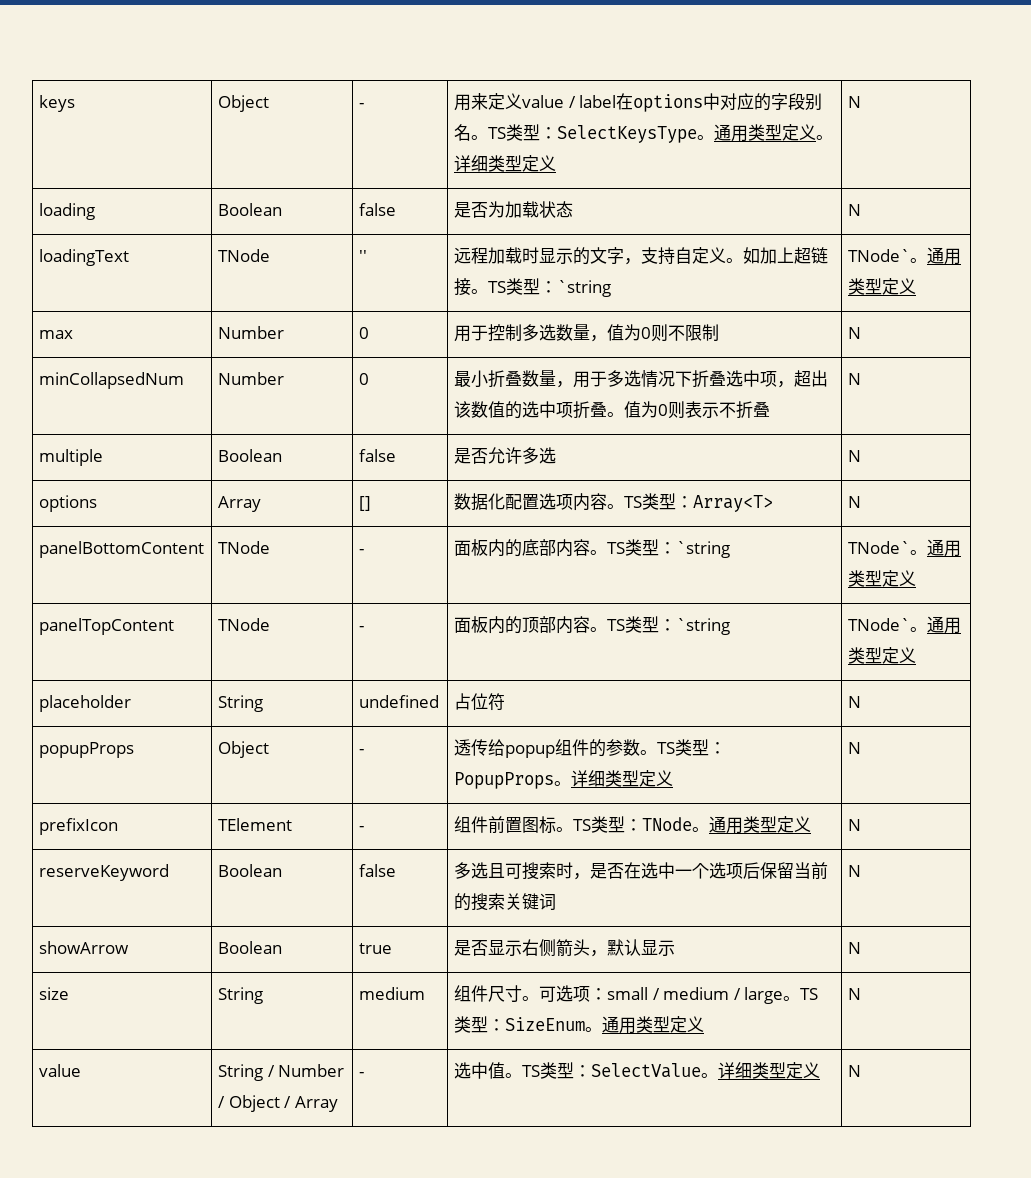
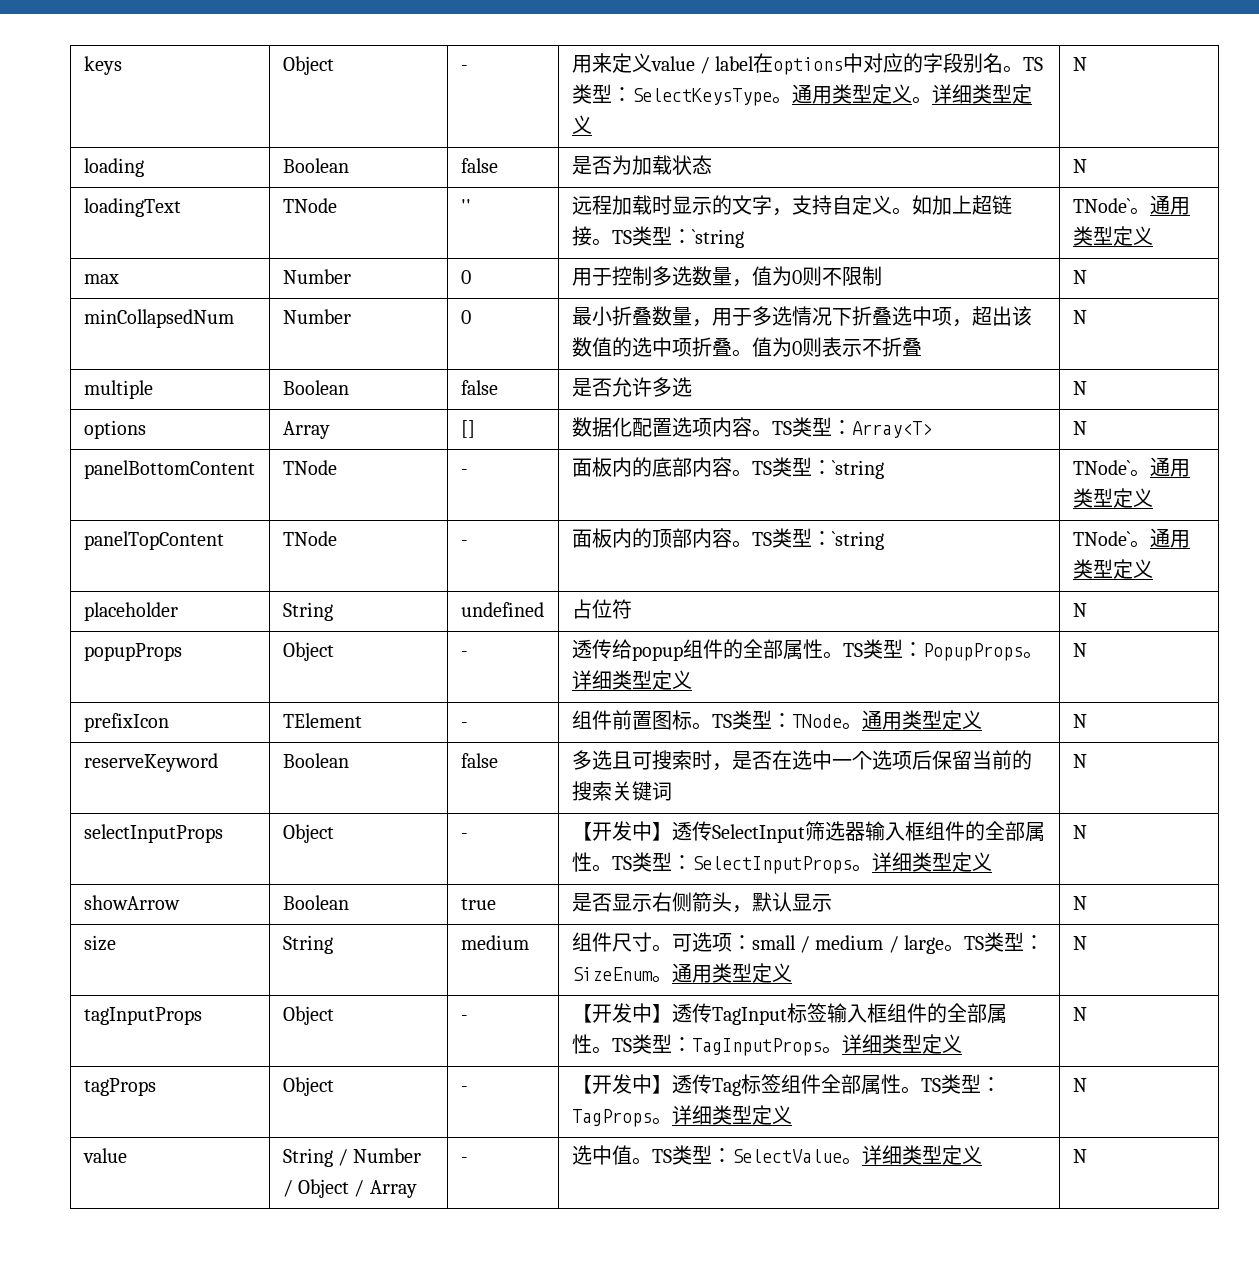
- popupProps | Object | - | 透传给popup组件的参数。TS类型：PopupProps。详细类型定义 | N
+ popupProps | Object | - | 透传给popup组件的全部属性。TS类型：PopupProps。详细类型定义 | N
+ selectInputProps | Object | - | 【开发中】透传SelectInput筛选器输入框组件的全部属性。TS类型：SelectInputProps。详细类型定义 | N
+ tagInputProps | Object | - | 【开发中】透传TagInput标签输入框组件的全部属性。TS类型：TagInputProps。详细类型定义 | N
+ tagProps | Object | - | 【开发中】透传Tag标签组件全部属性。TS类型：TagProps。详细类型定义 | N

